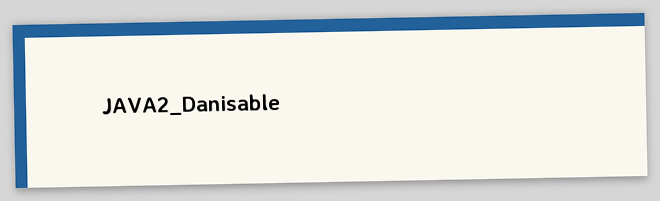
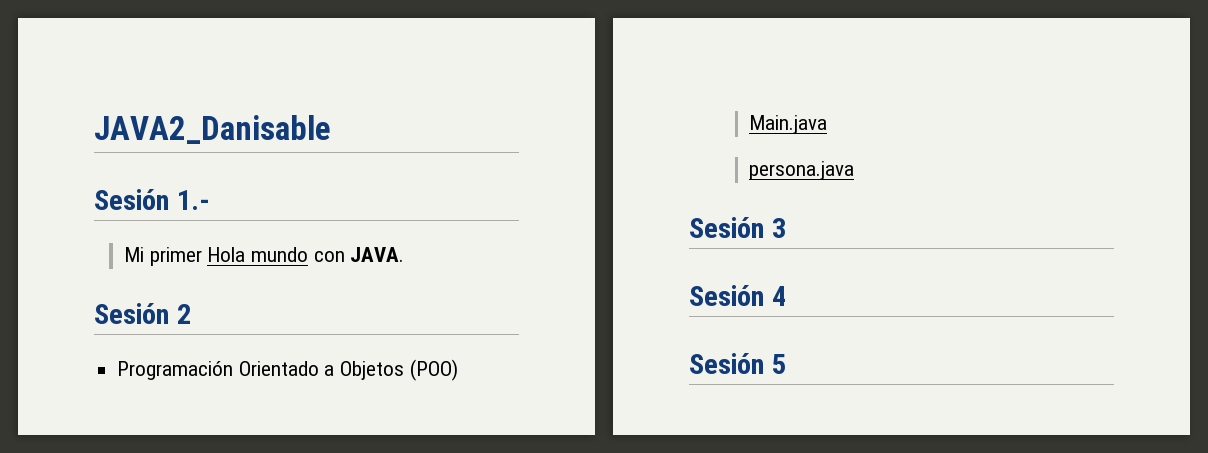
+ Sesión 1.-
+ Mi primer Hola mundo con JAVA.
+ Sesión 2
+ Programación Orientado a Objetos (POO)
+ Main.java
+ persona.java
+ Sesión 3
+ Sesión 4
+ Sesión 5

